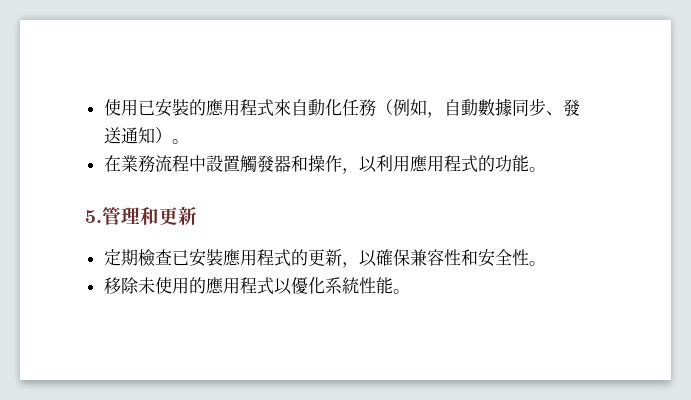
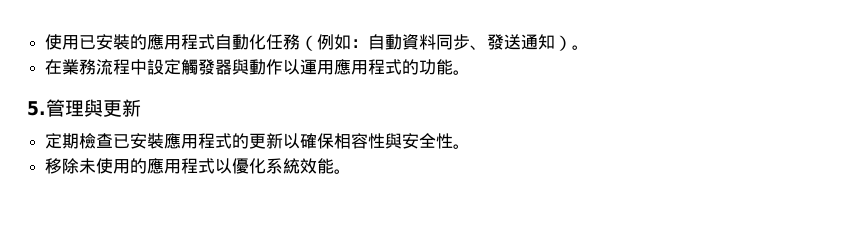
- 使用已安裝的應用程式來自動化任務（例如，自動數據同步、發送通知）。
+ 使用已安裝的應用程式自動化任務（例如：自動資料同步、發送通知）。
- 在業務流程中設置觸發器和操作，以利用應用程式的功能。
+ 在業務流程中設定觸發器與動作以運用應用程式的功能。
- 5.管理和更新
+ 5.管理與更新
- 定期檢查已安裝應用程式的更新，以確保兼容性和安全性。
+ 定期檢查已安裝應用程式的更新以確保相容性與安全性。
- 移除未使用的應用程式以優化系統性能。
+ 移除未使用的應用程式以優化系統效能。

